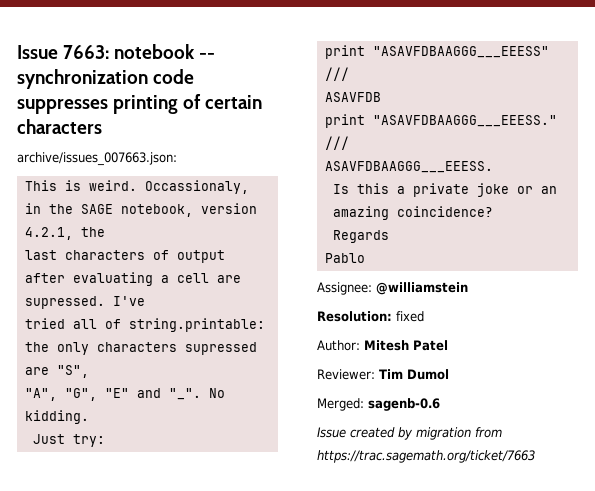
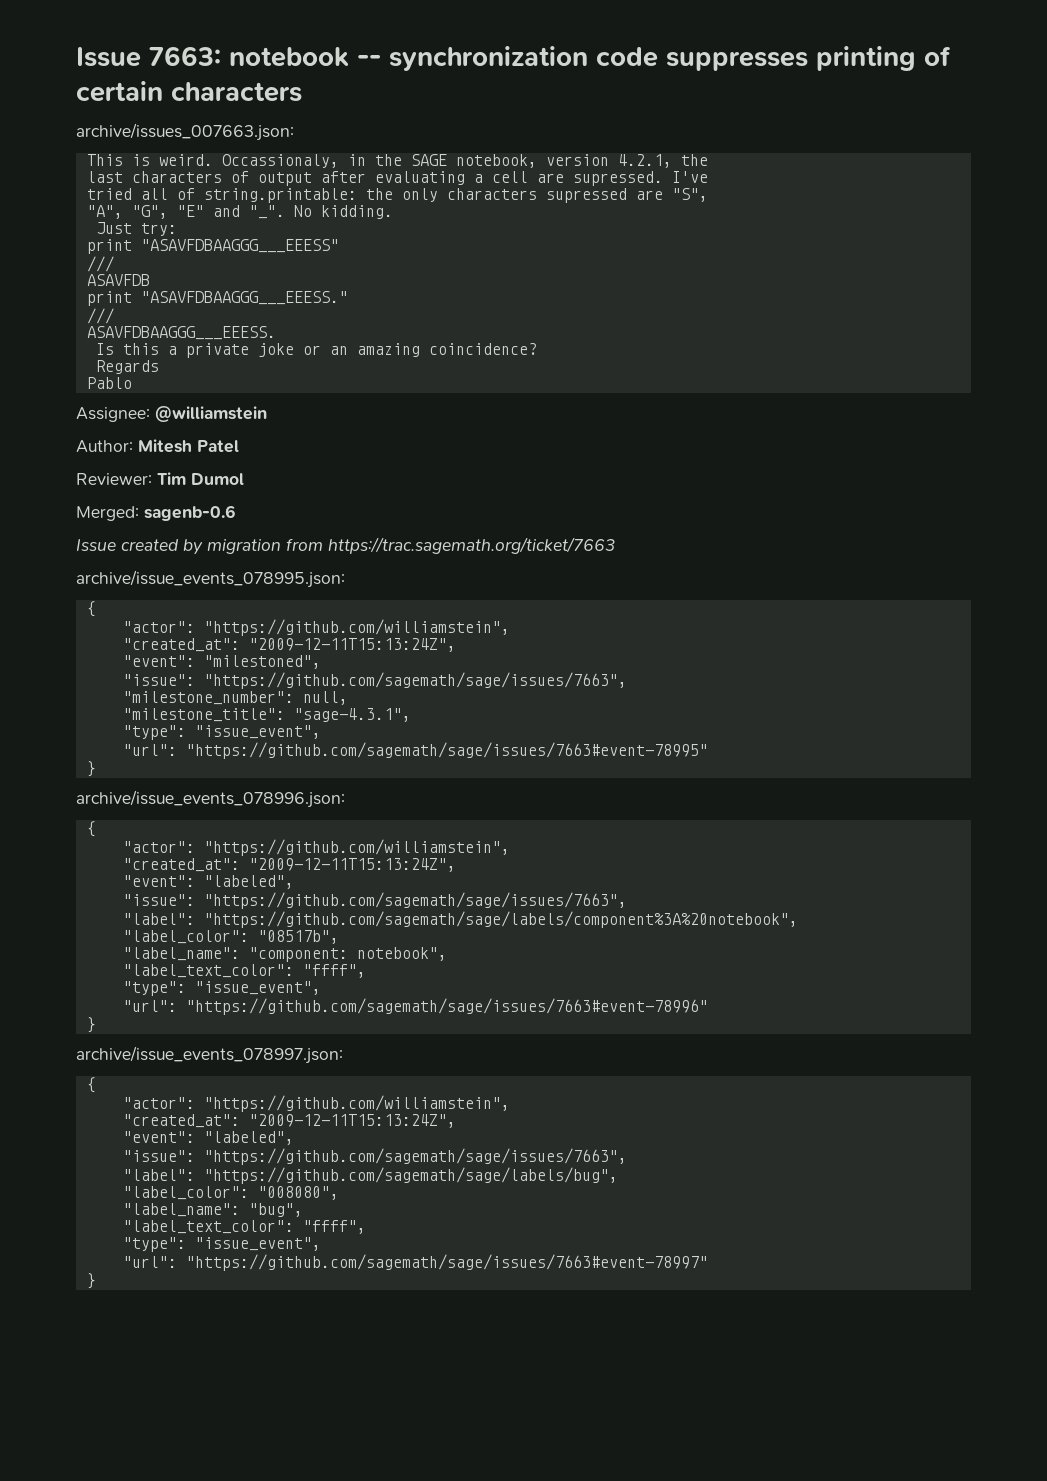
- Resolution: fixed
+ archive/issue_events_078995.json:
+ {
+ "actor": "https://github.com/williamstein",
+ "created_at": "2009-12-11T15:13:24Z",
+ "event": "milestoned",
+ "issue": "https://github.com/sagemath/sage/issues/7663",
+ "milestone_number": null,
+ "milestone_title": "sage-4.3.1",
+ "type": "issue_event",
+ "url": "https://github.com/sagemath/sage/issues/7663#event-78995"
+ }
+ archive/issue_events_078996.json:
+ {
+ "actor": "https://github.com/williamstein",
+ "created_at": "2009-12-11T15:13:24Z",
+ "event": "labeled",
+ "issue": "https://github.com/sagemath/sage/issues/7663",
+ "label": "https://github.com/sagemath/sage/labels/component%3A%20notebook",
+ "label_color": "08517b",
+ "label_name": "component: notebook",
+ "label_text_color": "ffff",
+ "type": "issue_event",
+ "url": "https://github.com/sagemath/sage/issues/7663#event-78996"
+ }
+ archive/issue_events_078997.json:
+ {
+ "actor": "https://github.com/williamstein",
+ "created_at": "2009-12-11T15:13:24Z",
+ "event": "labeled",
+ "issue": "https://github.com/sagemath/sage/issues/7663",
+ "label": "https://github.com/sagemath/sage/labels/bug",
+ "label_color": "008080",
+ "label_name": "bug",
+ "label_text_color": "ffff",
+ "type": "issue_event",
+ "url": "https://github.com/sagemath/sage/issues/7663#event-78997"
+ }

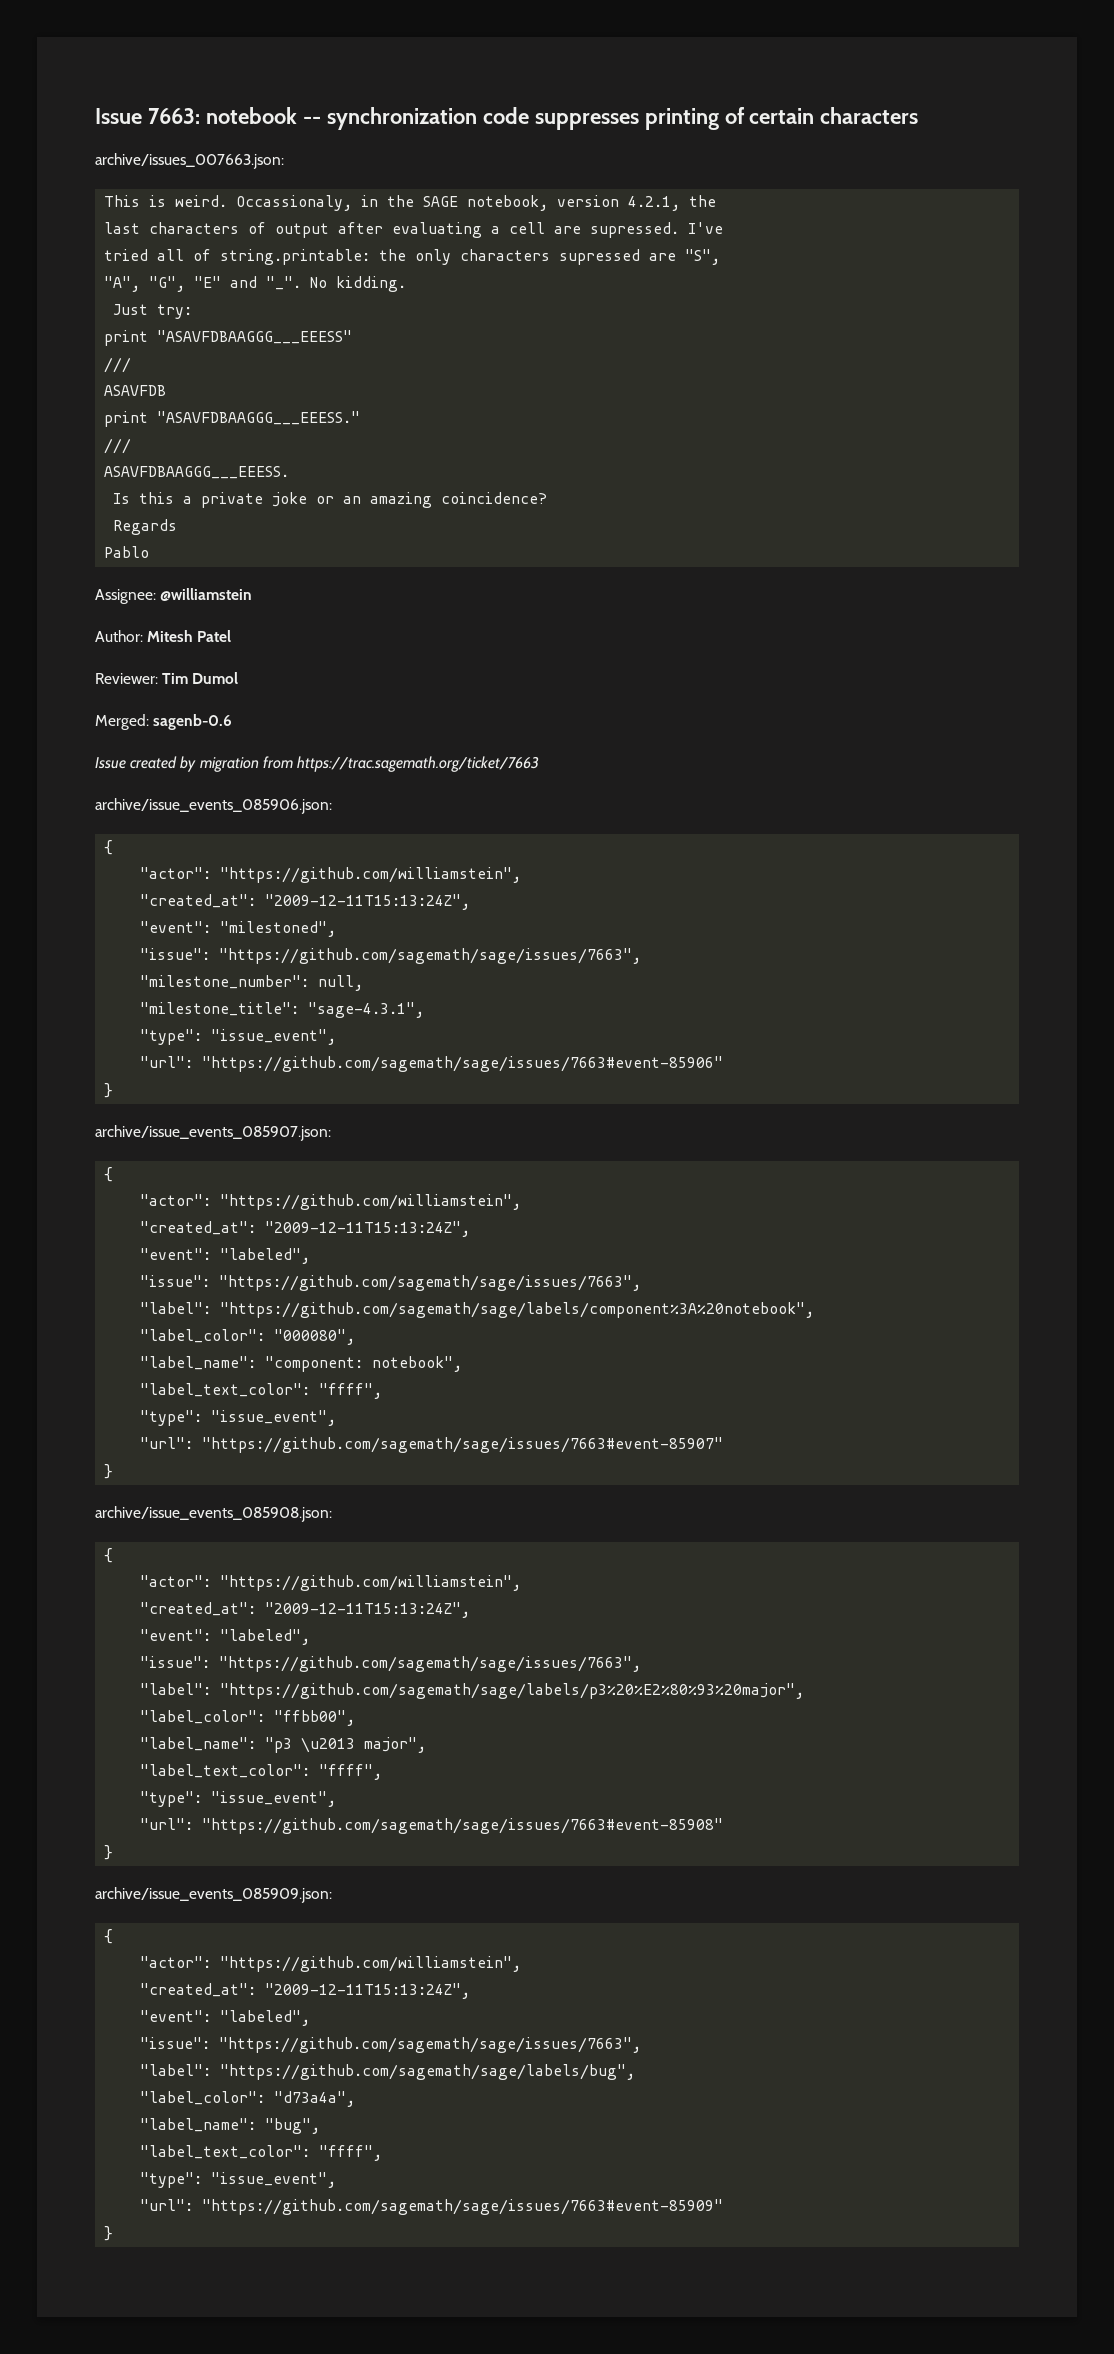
- archive/issue_events_078995.json:
+ archive/issue_events_085906.json:
- "url": "https://github.com/sagemath/sage/issues/7663#event-78995"
+ "url": "https://github.com/sagemath/sage/issues/7663#event-85906"
  }
- archive/issue_events_078996.json:
+ archive/issue_events_085907.json:
- "label_color": "08517b",
+ "label_color": "000080",
- "url": "https://github.com/sagemath/sage/issues/7663#event-78996"
+ "url": "https://github.com/sagemath/sage/issues/7663#event-85907"
  }
- archive/issue_events_078997.json:
+ archive/issue_events_085908.json:
+ {
+ "actor": "https://github.com/williamstein",
+ "created_at": "2009-12-11T15:13:24Z",
+ "event": "labeled",
+ "issue": "https://github.com/sagemath/sage/issues/7663",
+ "label": "https://github.com/sagemath/sage/labels/p3%20%E2%80%93%20major",
+ "label_color": "ffbb00",
+ "label_name": "p3 \u2013 major",
+ "label_text_color": "ffff",
+ "type": "issue_event",
+ "url": "https://github.com/sagemath/sage/issues/7663#event-85908"
+ }
+ archive/issue_events_085909.json:
- "label_color": "008080",
+ "label_color": "d73a4a",
- "url": "https://github.com/sagemath/sage/issues/7663#event-78997"
+ "url": "https://github.com/sagemath/sage/issues/7663#event-85909"

